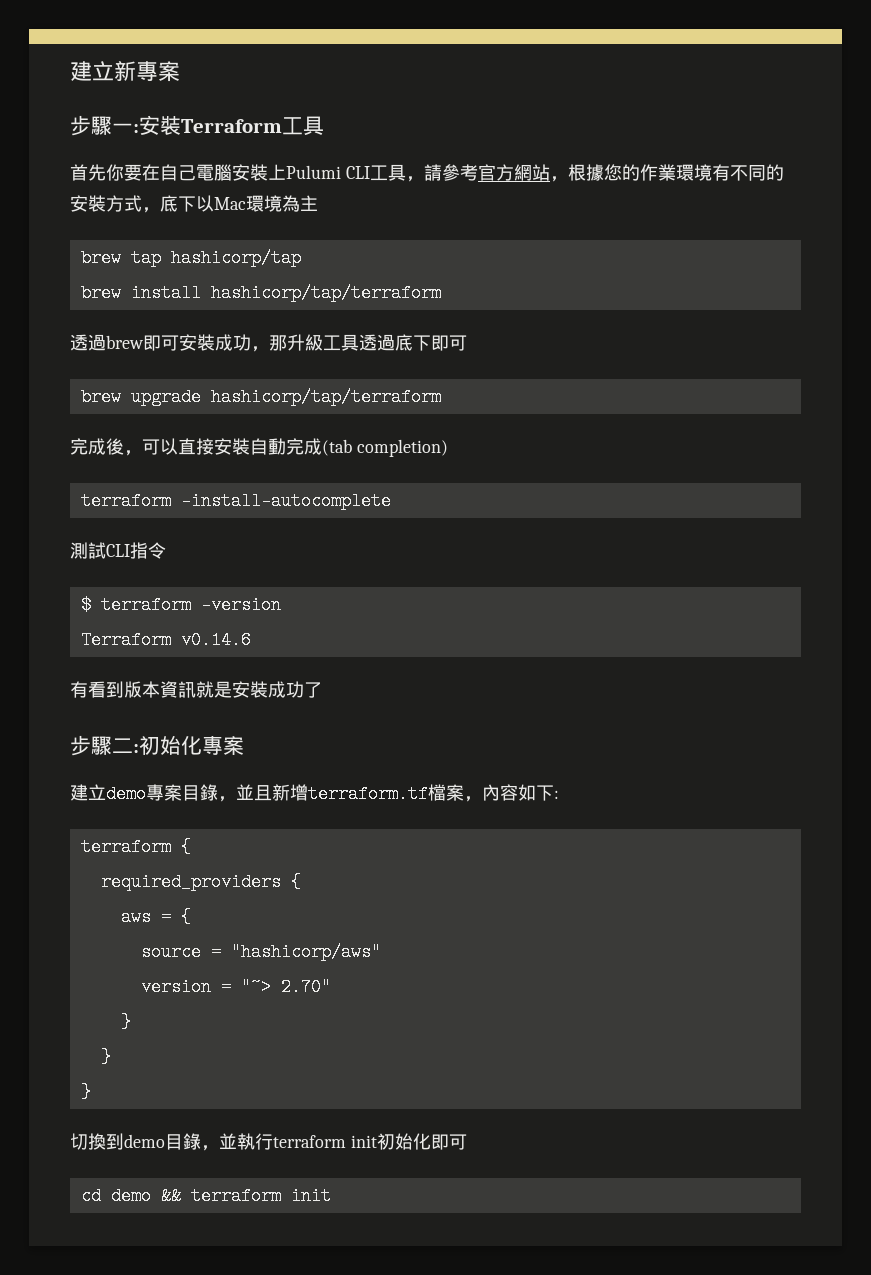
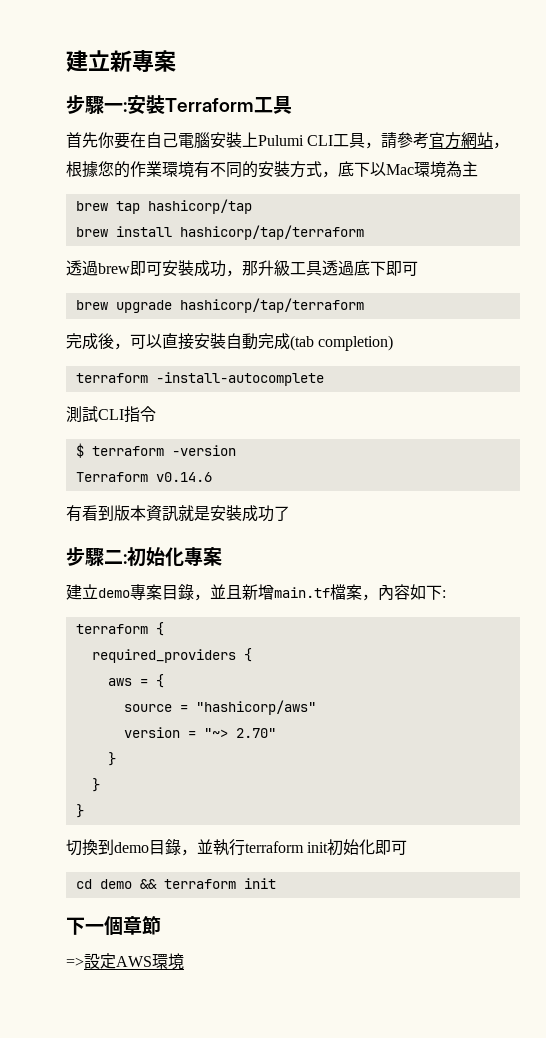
- 建立demo專案目錄，並且新增terraform.tf檔案，內容如下:
+ 建立demo專案目錄，並且新增main.tf檔案，內容如下:
+ 下一個章節
+ =>設定AWS環境

